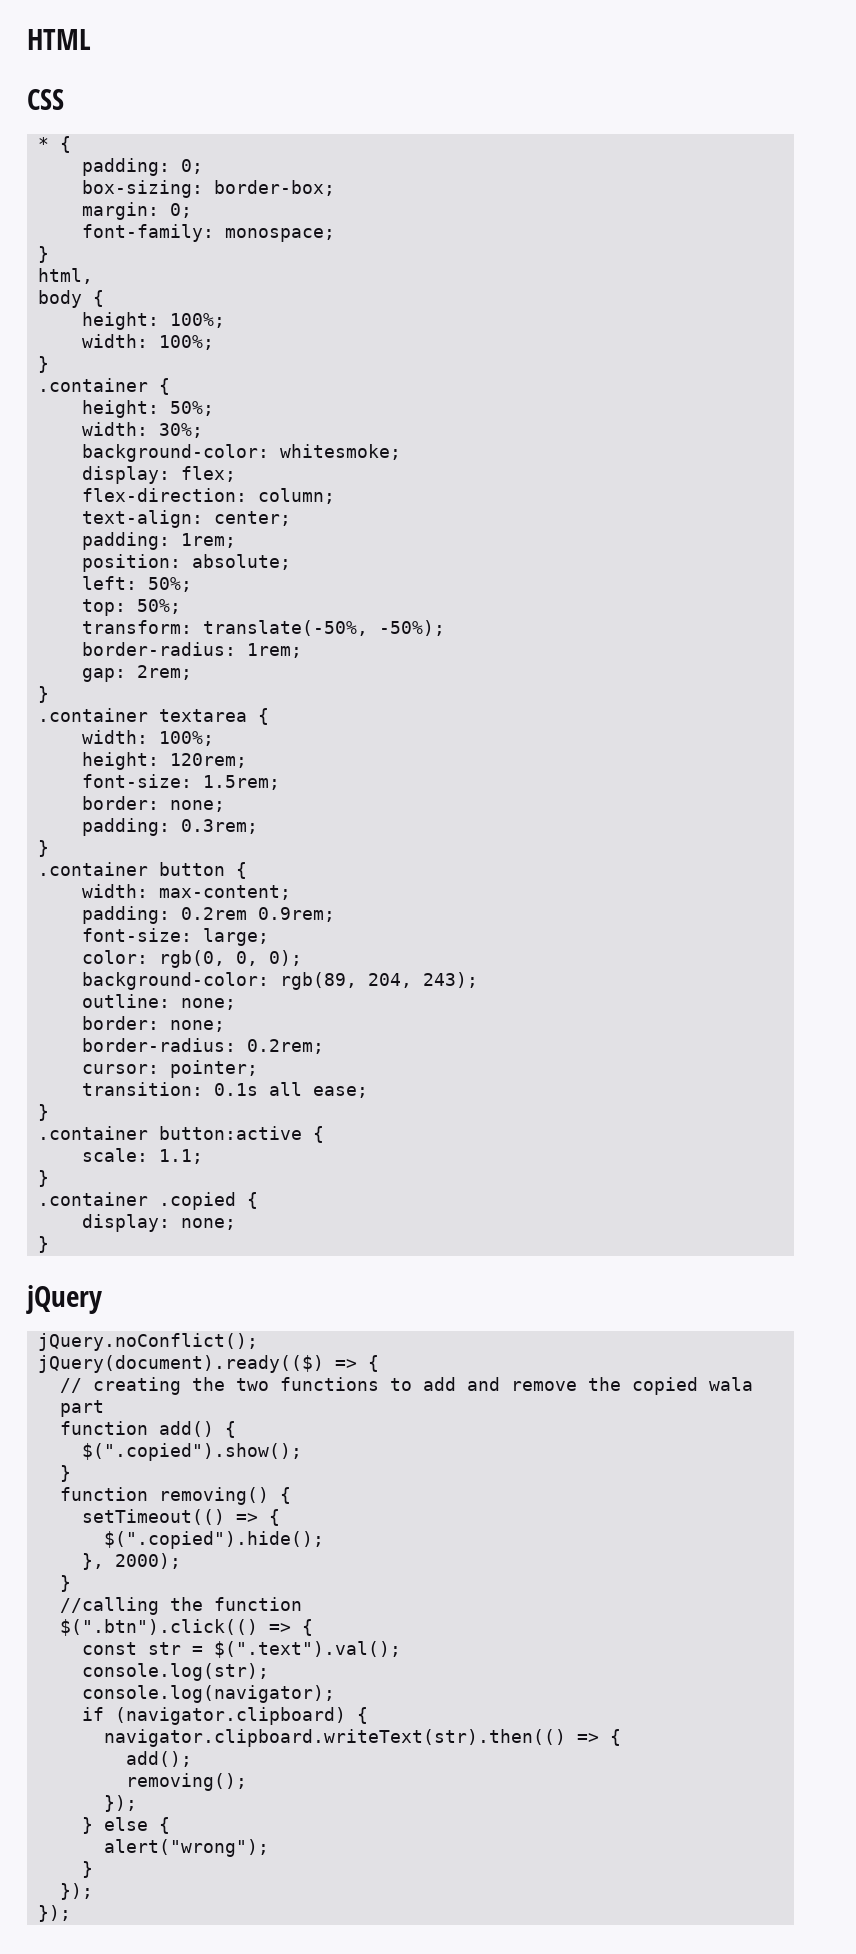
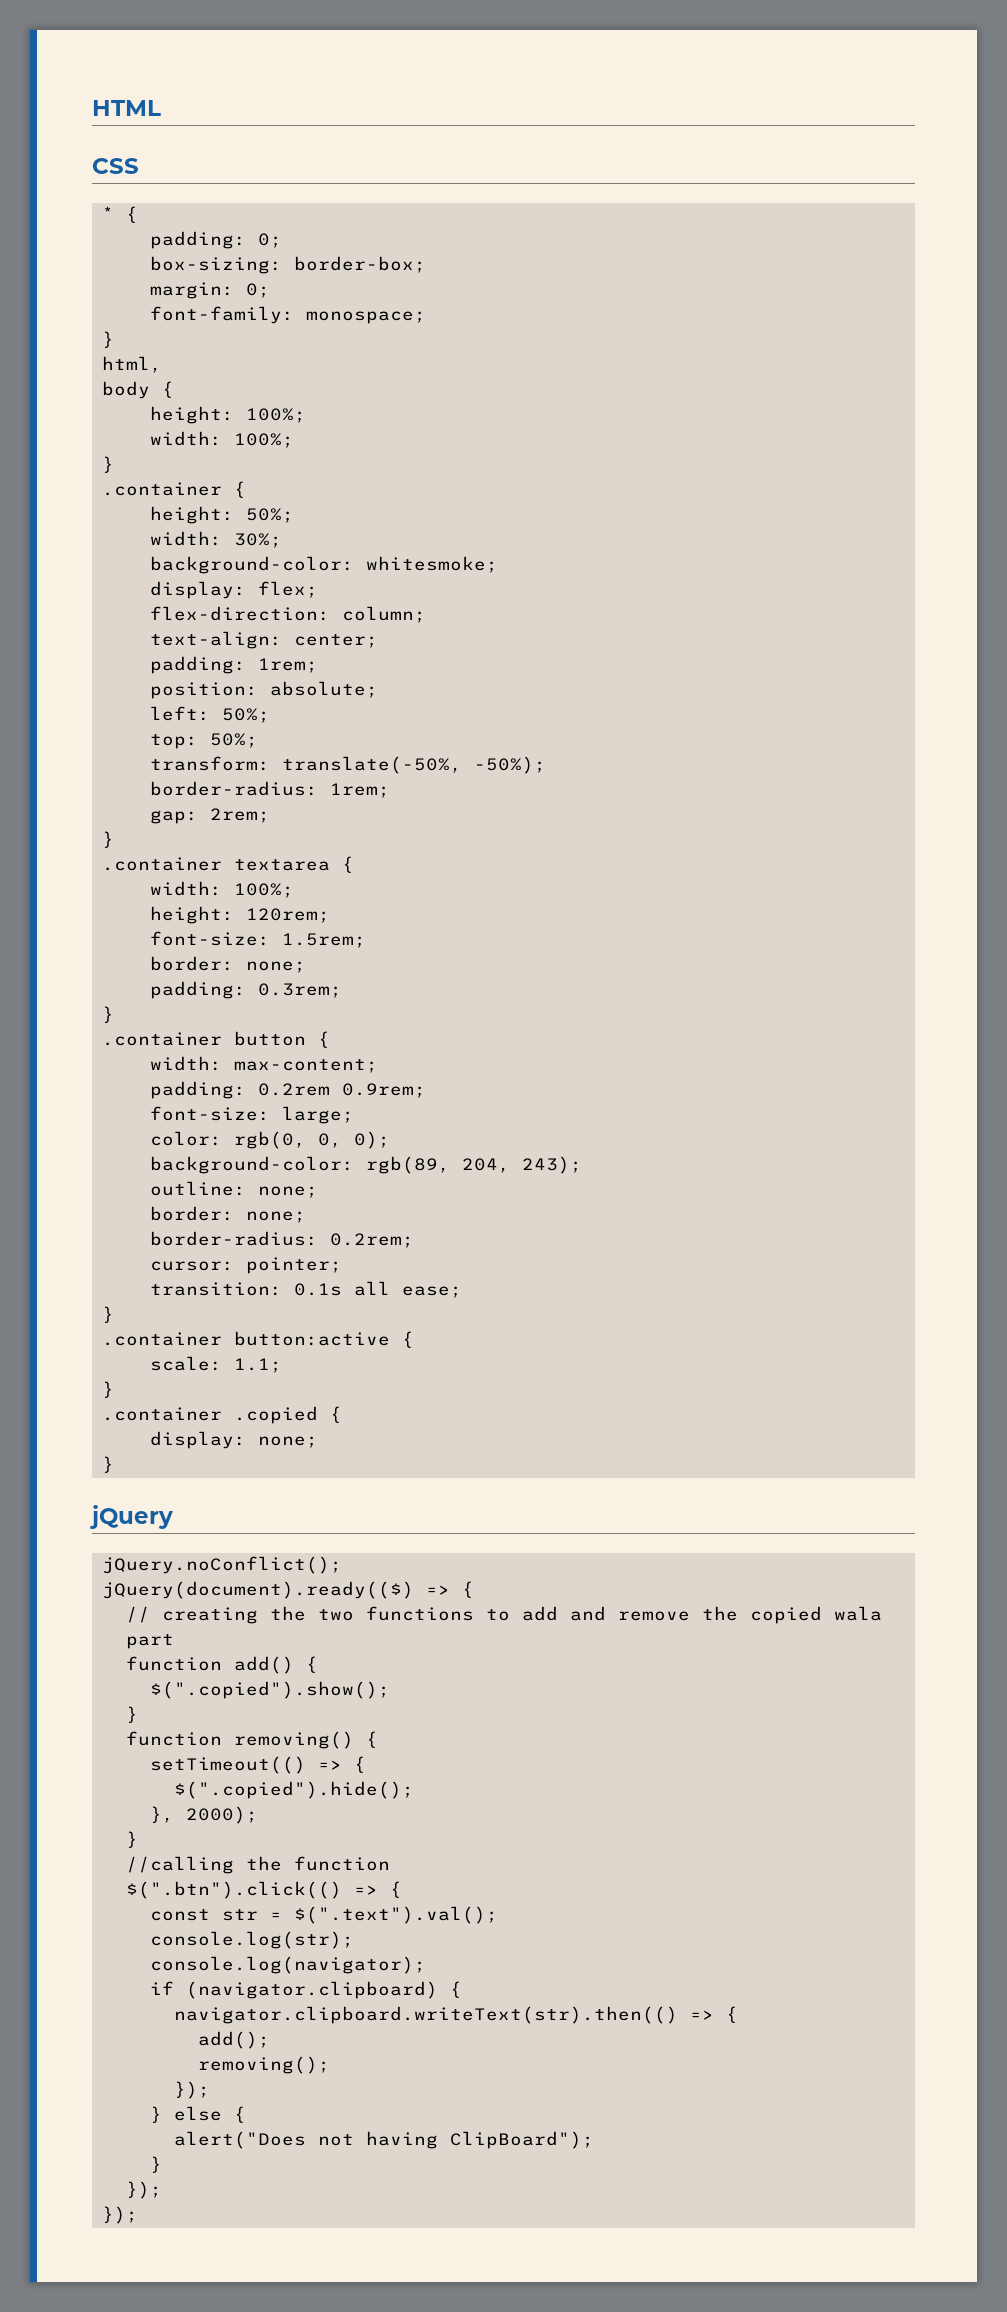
- alert("wrong");
+ alert("Does not having ClipBoard");

